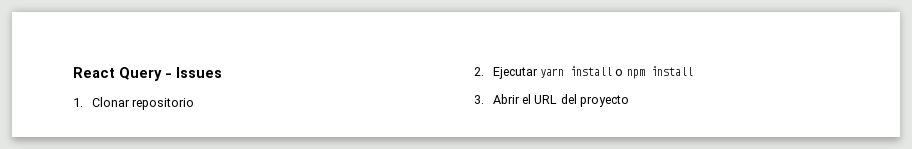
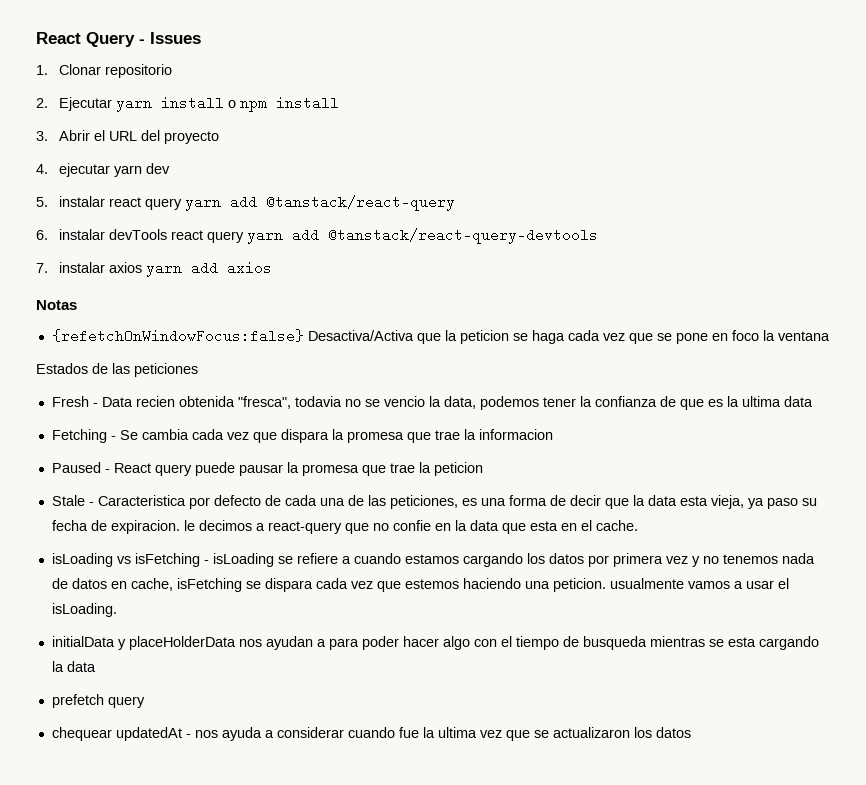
+ 4. ejecutar yarn dev
+ 5. instalar react query yarn add @tanstack/react-query
+ 6. instalar devTools react query yarn add @tanstack/react-query-devtools
+ 7. instalar axios yarn add axios
+ Notas
+ {refetchOnWindowFocus:false} Desactiva/Activa que la peticion se haga cada vez que se pone en foco la ventana
+ Estados de las peticiones
+ Fresh - Data recien obtenida "fresca", todavia no se vencio la data, podemos tener la confianza de que es la ultima data
+ Fetching - Se cambia cada vez que dispara la promesa que trae la informacion
+ Paused - React query puede pausar la promesa que trae la peticion
+ Stale - Caracteristica por defecto de cada una de las peticiones, es una forma de decir que la data esta vieja, ya paso su fecha de expiracion. le decimos a react-query que no confie en la data que esta en el cache.
+ isLoading vs isFetching - isLoading se refiere a cuando estamos cargando los datos por primera vez y no tenemos nada de datos en cache, isFetching se dispara cada vez que estemos haciendo una peticion. usualmente vamos a usar el isLoading.
+ initialData y placeHolderData nos ayudan a para poder hacer algo con el tiempo de busqueda mientras se esta cargando la data
+ prefetch query
+ chequear updatedAt - nos ayuda a considerar cuando fue la ultima vez que se actualizaron los datos

